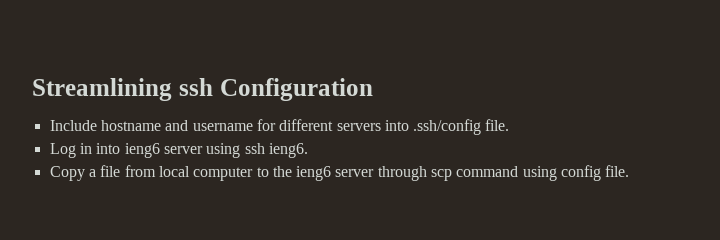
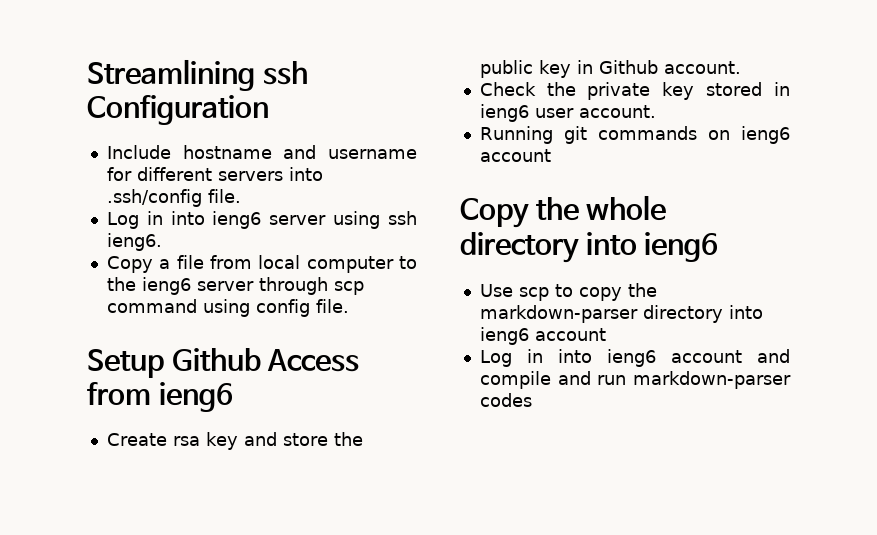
+ Setup Github Access from ieng6
+ Create rsa key and store the public key in Github account.
+ Check the private key stored in ieng6 user account.
+ Running git commands on ieng6 account
+ Copy the whole directory into ieng6
+ Use scp to copy the markdown-parser directory into ieng6 account
+ Log in into ieng6 account and compile and run markdown-parser codes

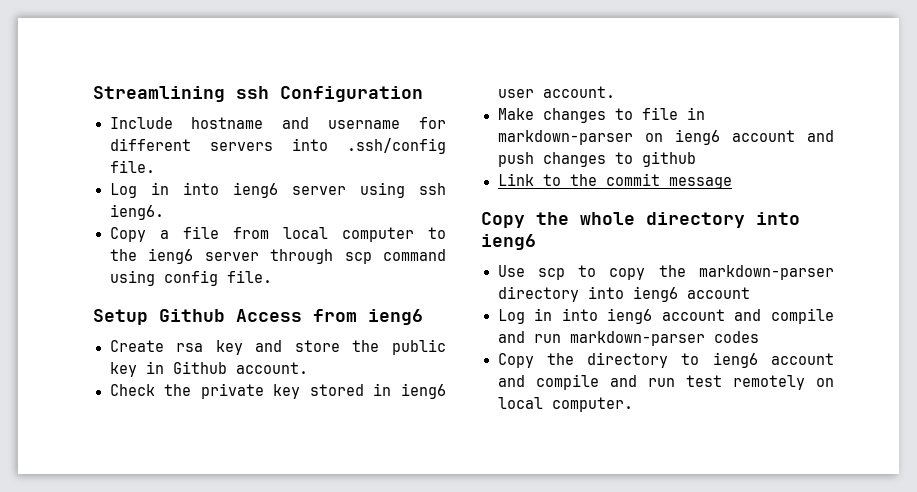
- Running git commands on ieng6 account
+ Make changes to file in markdown-parser on ieng6 account and push changes to github
+ Link to the commit message
+ Copy the directory to ieng6 account and compile and run test remotely on local computer.

